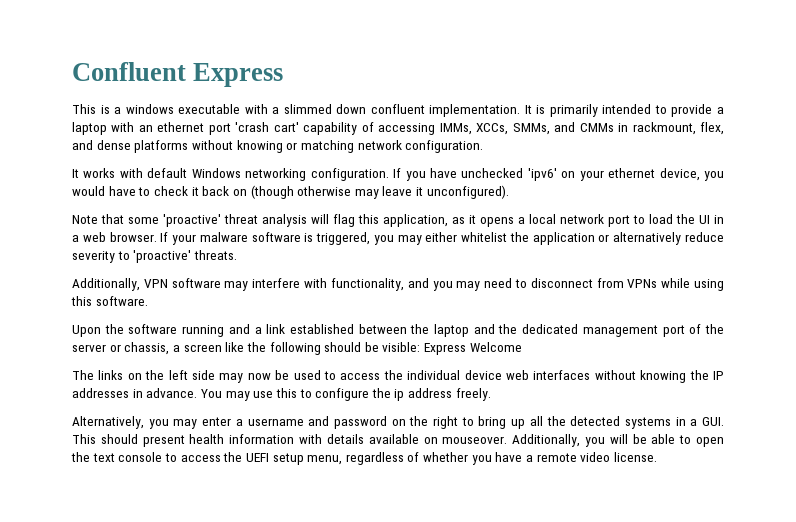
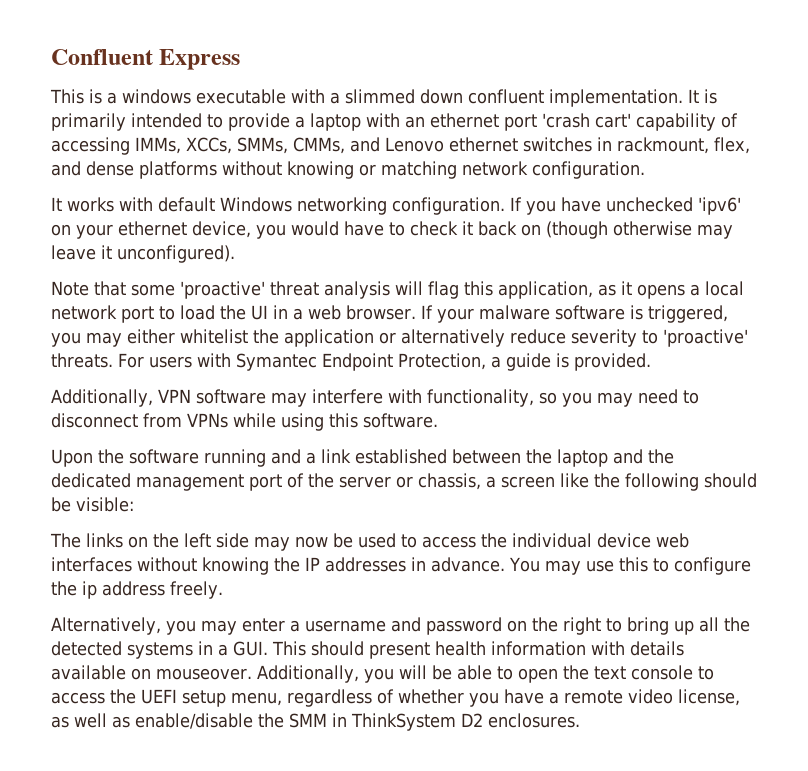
- It is primarily intended to provide a laptop with an ethernet port 'crash cart' capability of accessing IMMs, XCCs, SMMs, and CMMs in rackmount, flex, and dense platforms without knowing or matching network configuration.
+ It is primarily intended to provide a laptop with an ethernet port 'crash cart' capability of accessing IMMs, XCCs, SMMs, CMMs, and Lenovo ethernet switches in rackmount, flex, and dense platforms without knowing or matching network configuration.
+ For users with Symantec Endpoint Protection, a guide is provided.
- Additionally, VPN software may interfere with functionality, and you may need to disconnect from VPNs while using this software.
+ Additionally, VPN software may interfere with functionality, so you may need to disconnect from VPNs while using this software.
- Upon the software running and a link established between the laptop and the dedicated management port of the server or chassis, a screen like the following should be visible: Express Welcome
+ Upon the software running and a link established between the laptop and the dedicated management port of the server or chassis, a screen like the following should be visible:
- Additionally, you will be able to open the text console to access the UEFI setup menu, regardless of whether you have a remote video license.
+ Additionally, you will be able to open the text console to access the UEFI setup menu, regardless of whether you have a remote video license, as well as enable/disable the SMM in ThinkSystem D2 enclosures.

